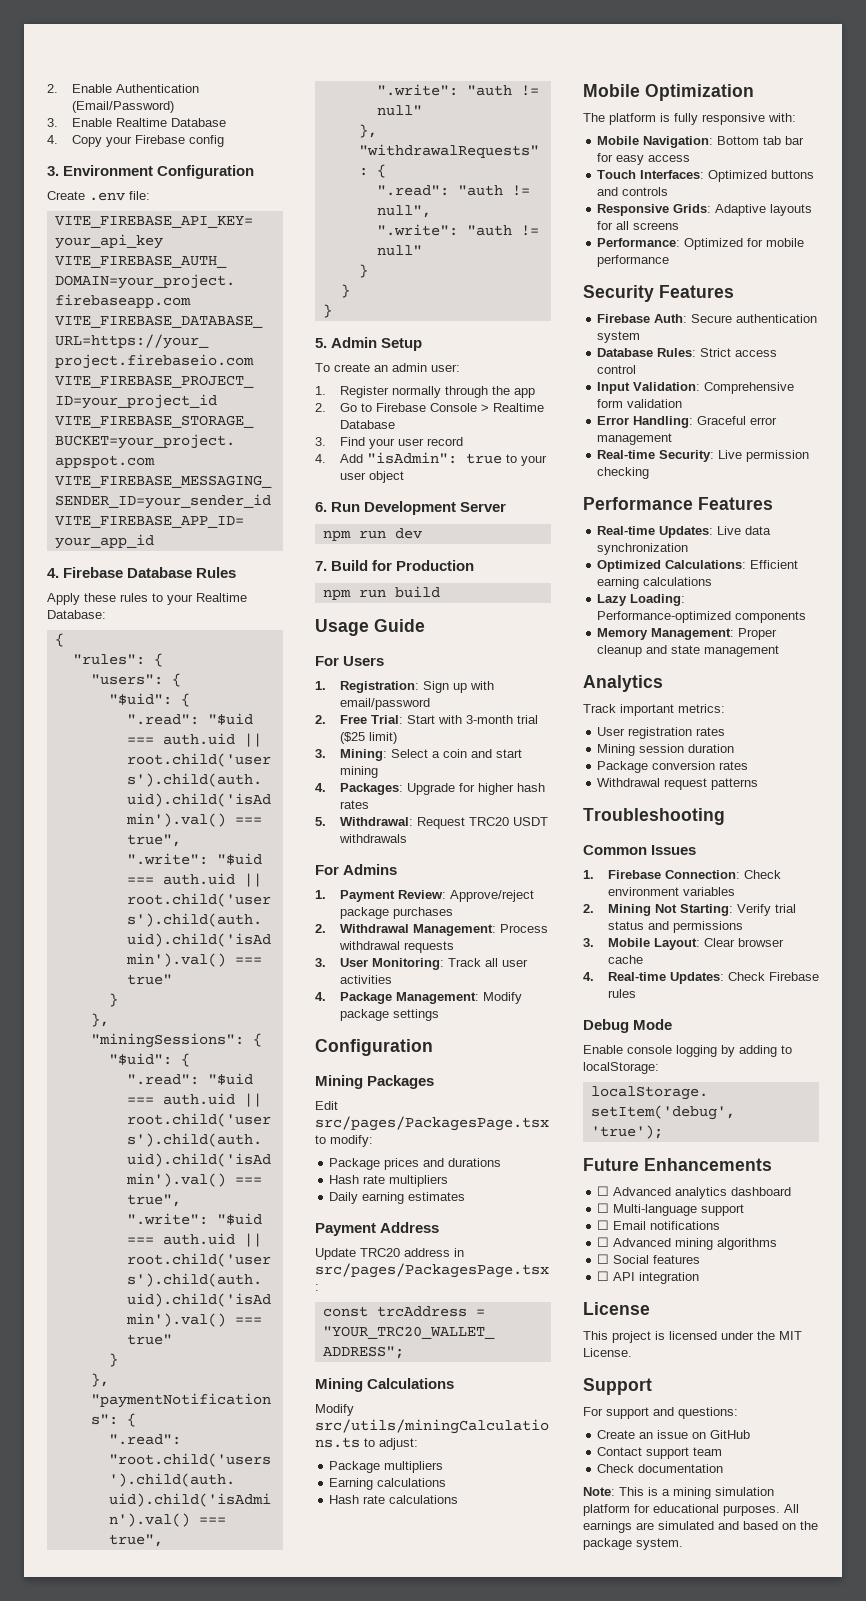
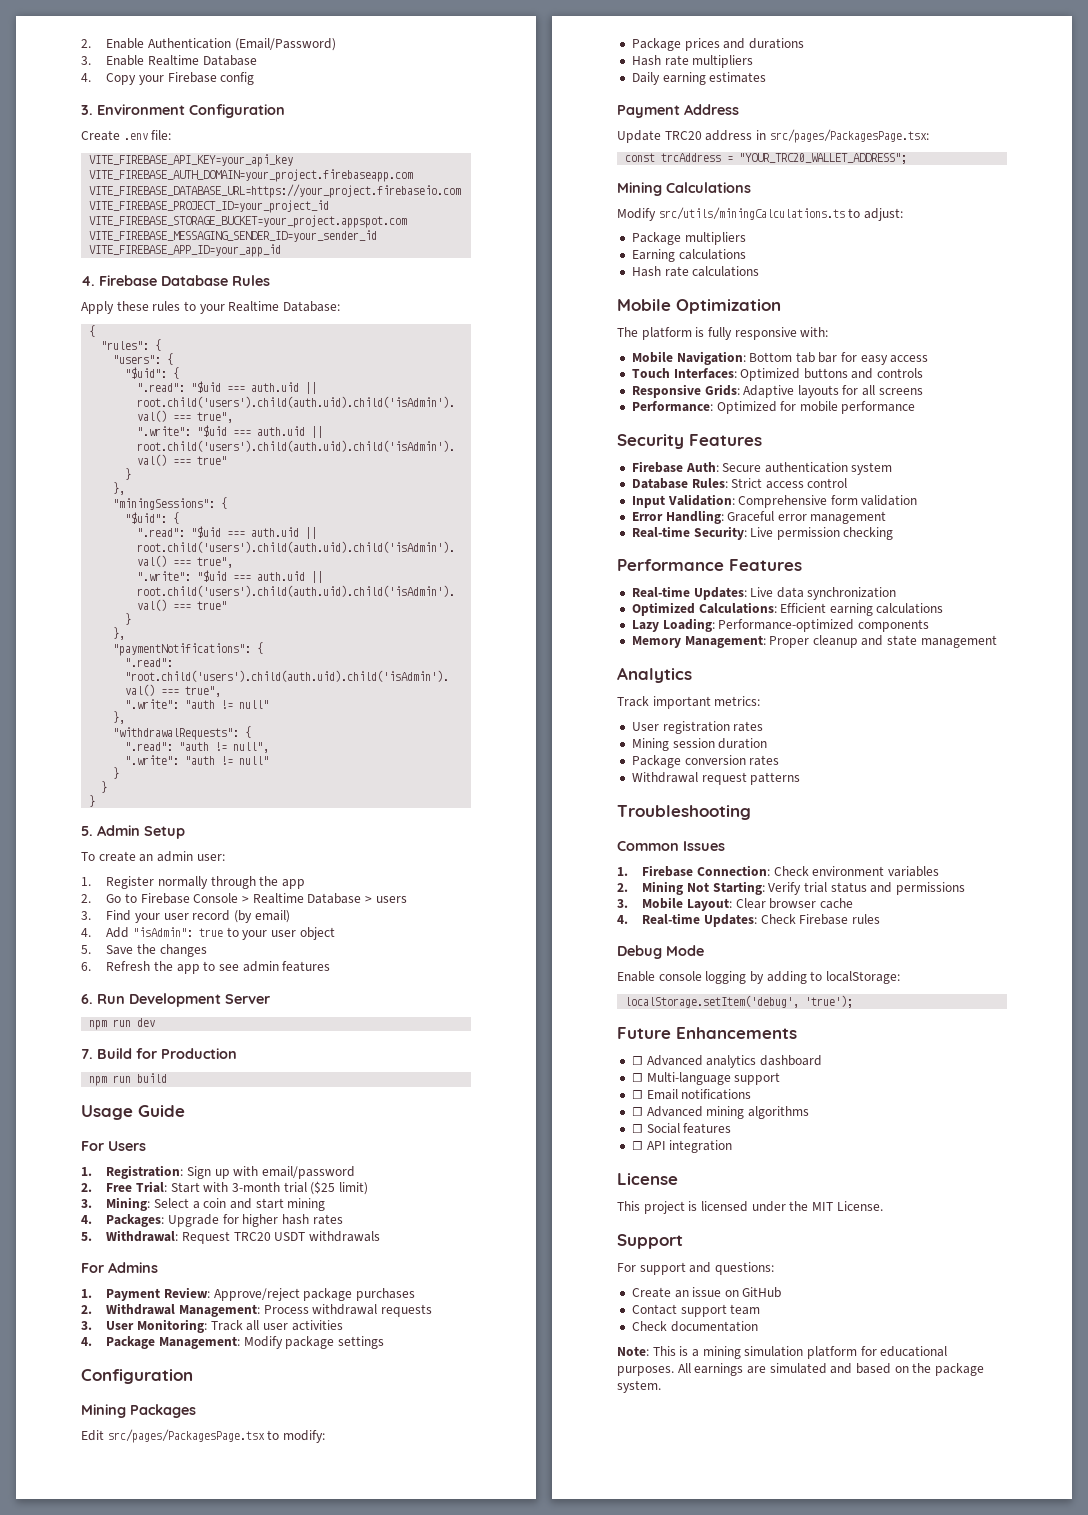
- 2. Go to Firebase Console > Realtime Database
+ 2. Go to Firebase Console > Realtime Database > users
- 3. Find your user record
+ 3. Find your user record (by email)
+ 5. Save the changes
+ 6. Refresh the app to see admin features

